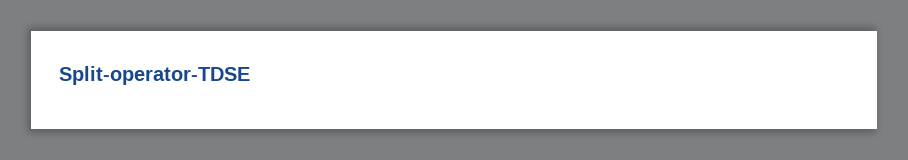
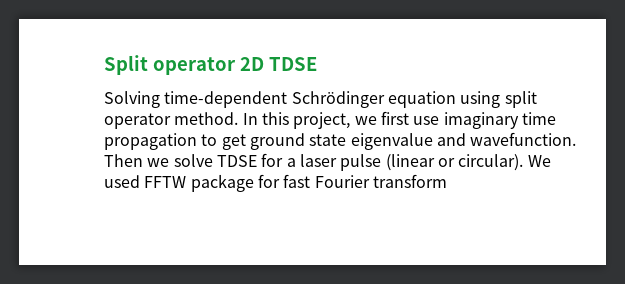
- Split-operator-TDSE
+ Split operator 2D TDSE
+ Solving time-dependent Schrödinger equation using split operator method. In this project, we first use imaginary time propagation to get ground state eigenvalue and wavefunction. Then we solve TDSE for a laser pulse (linear or circular). We used FFTW package for fast Fourier transform

